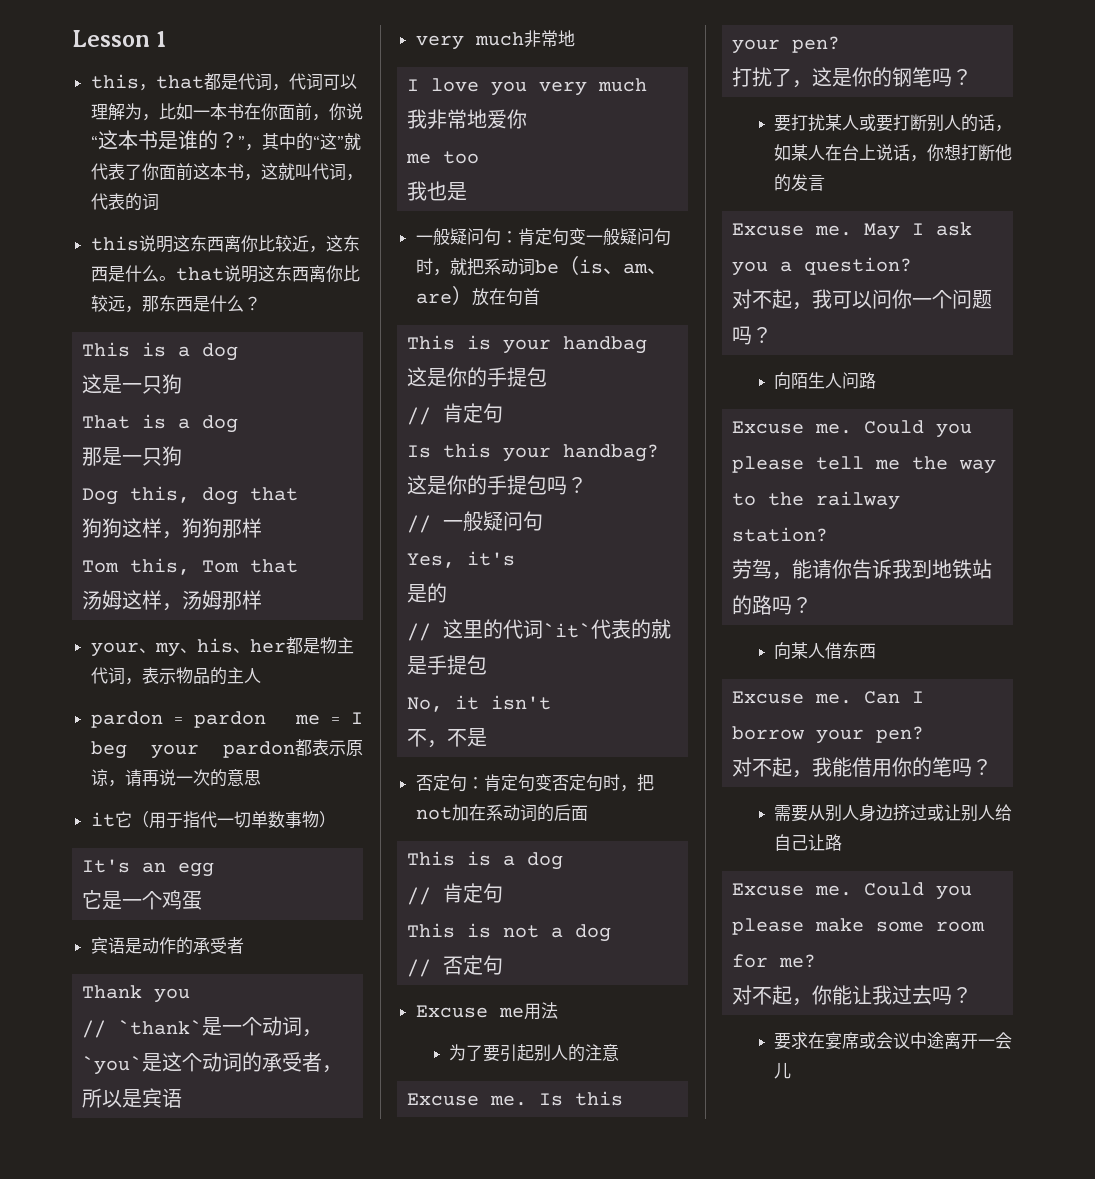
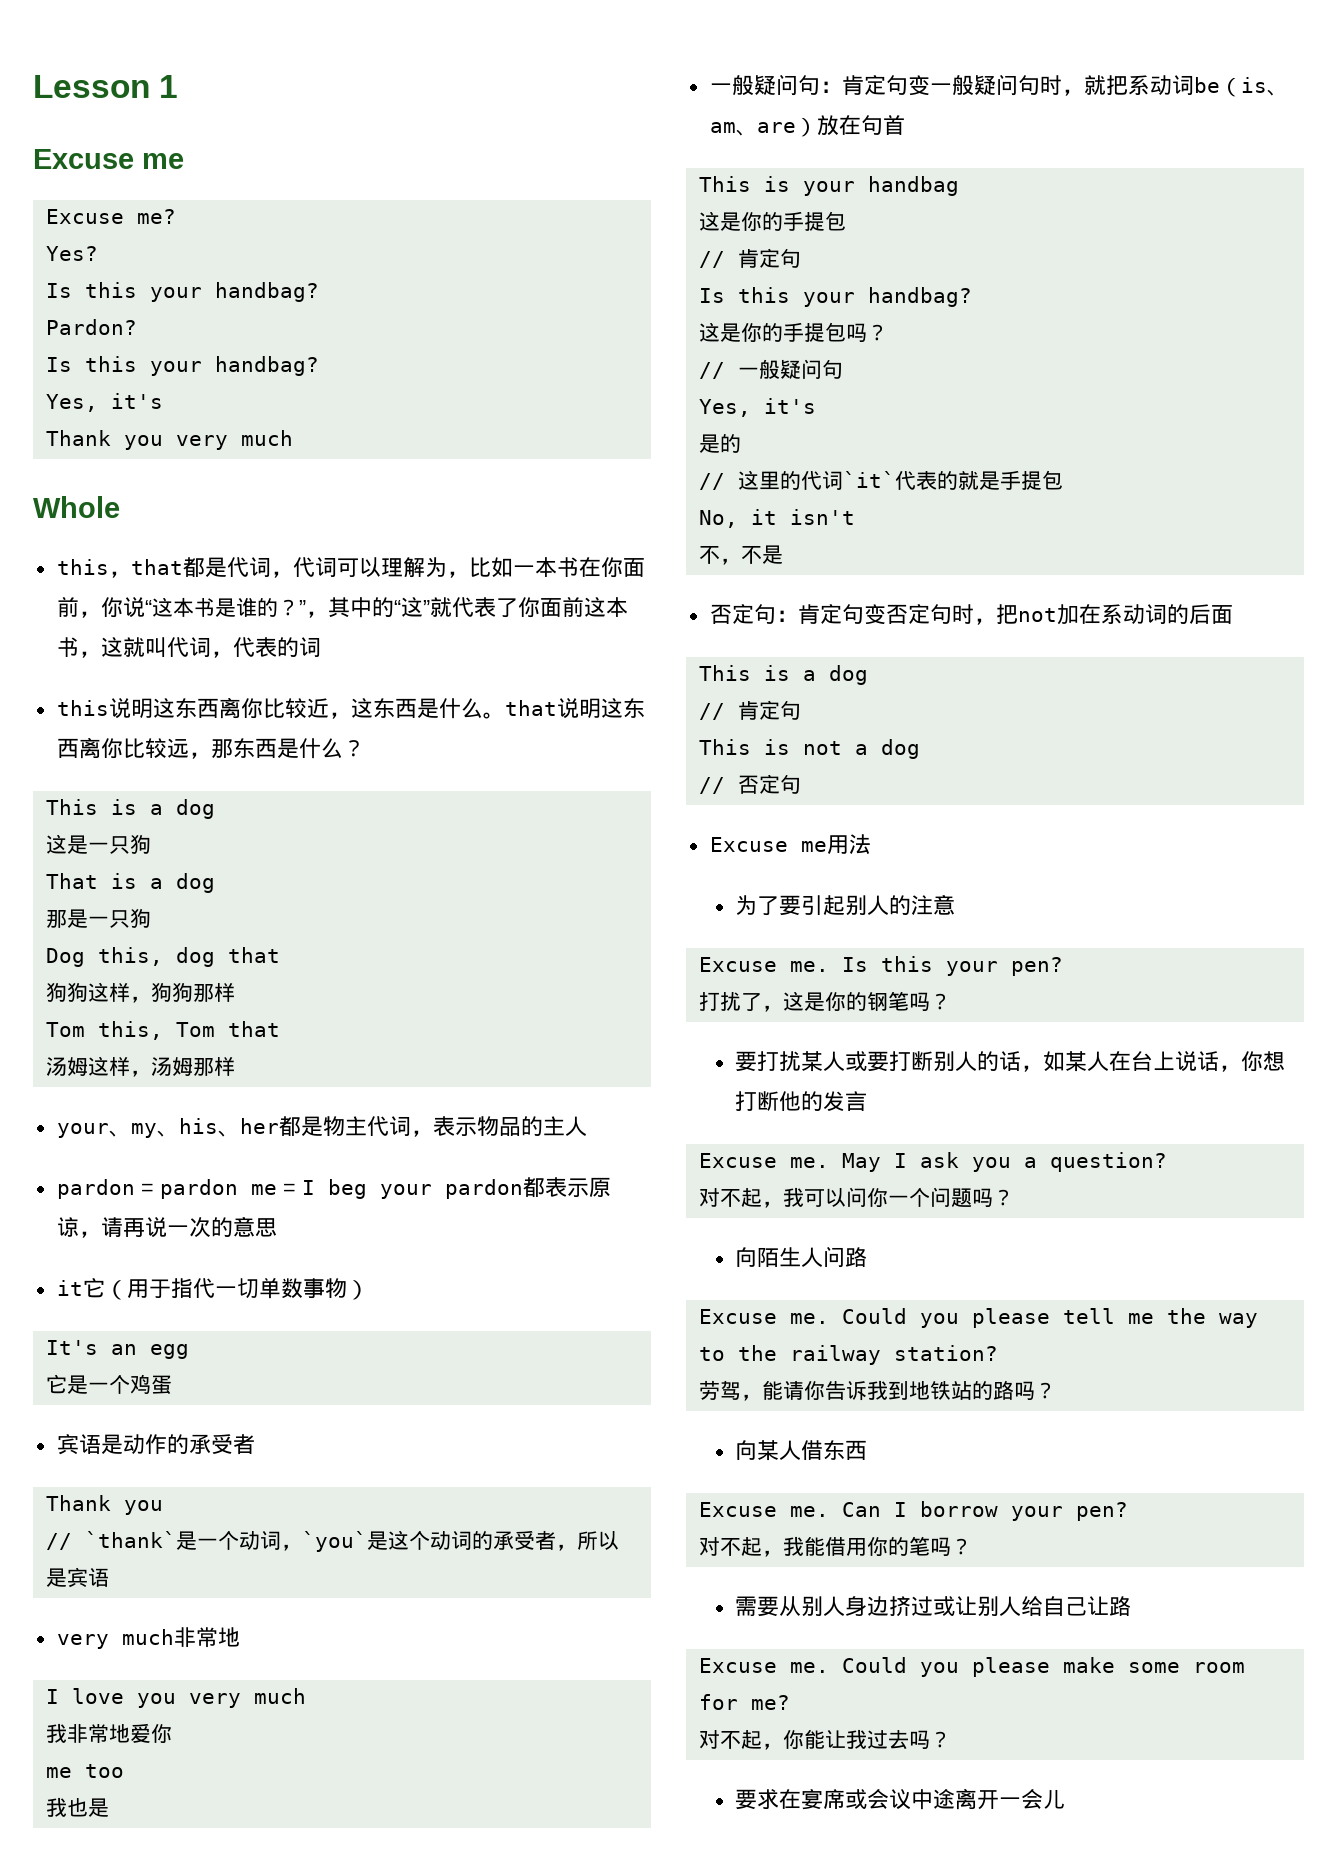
  Lesson 1
+ Excuse me
+ Excuse me?
+ Yes?
+ Is this your handbag?
+ Pardon?
+ Is this your handbag?
+ Yes, it's
+ Thank you very much
+ Whole

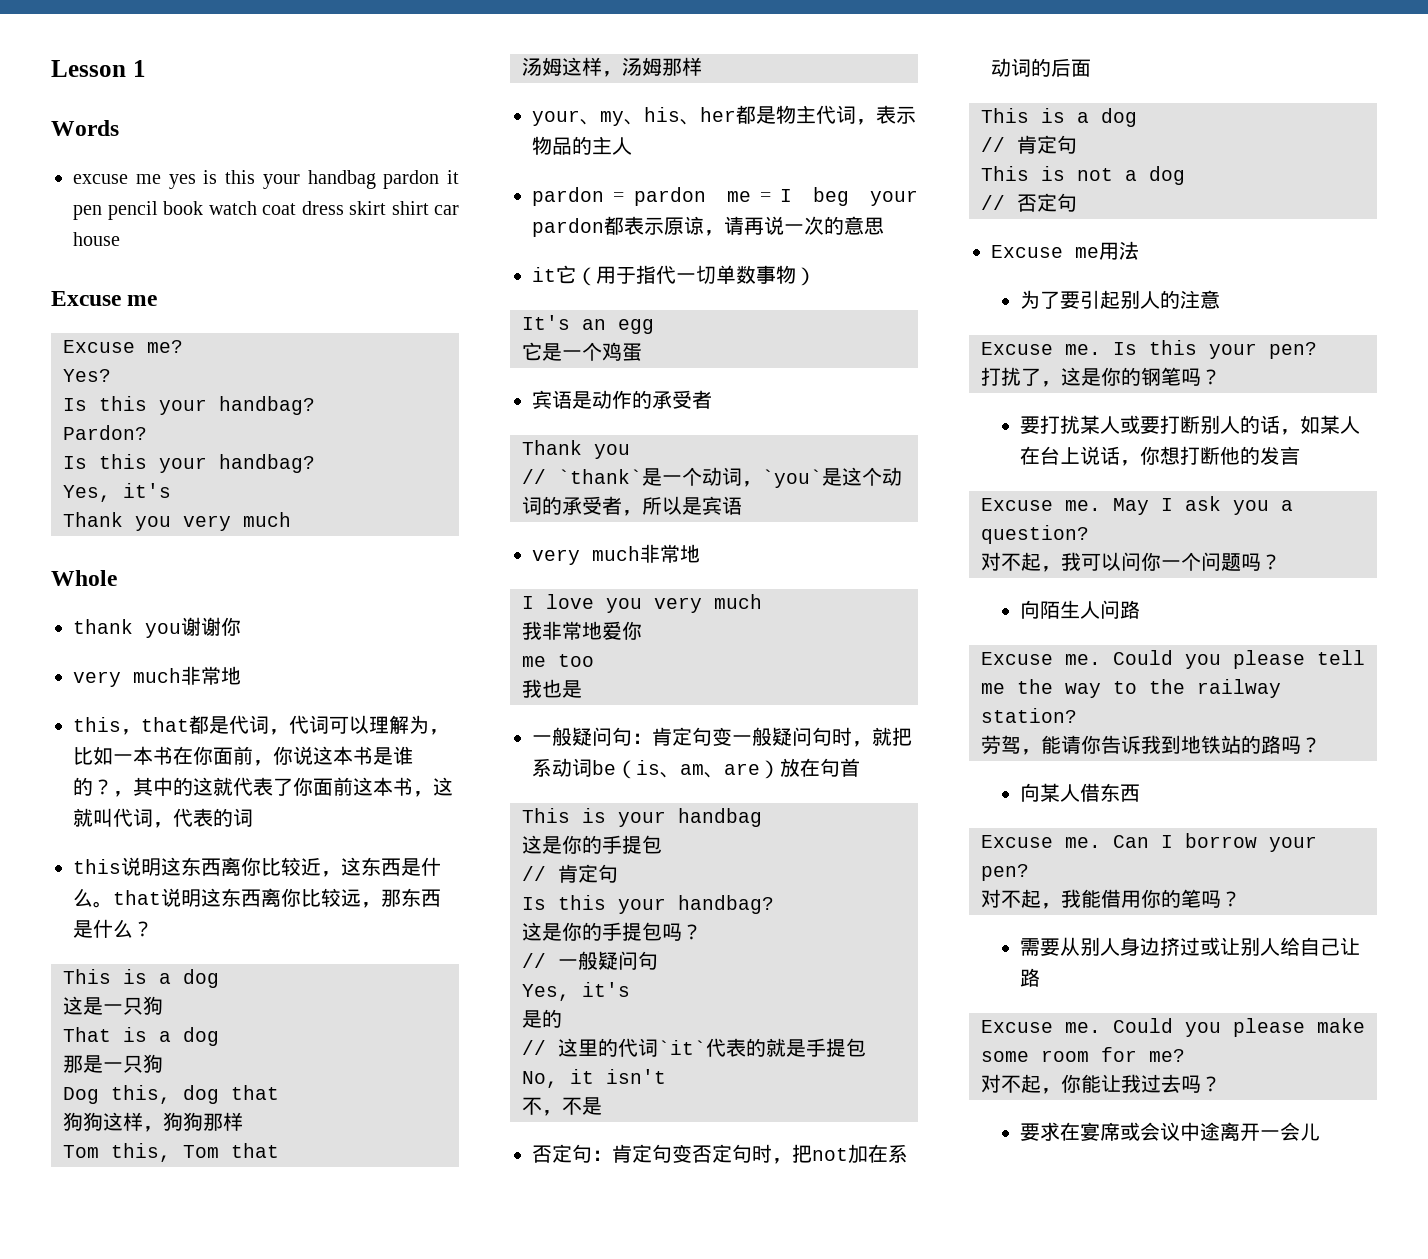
+ Words
+ excuse me yes is this your handbag pardon it pen pencil book watch coat dress skirt shirt car house
+ thank you谢谢你
+ very much非常地
- this，that都是代词，代词可以理解为，比如一本书在你面前，你说“这本书是谁的？”，其中的“这”就代表了你面前这本书，这就叫代词，代表的词
+ this，that都是代词，代词可以理解为，比如一本书在你面前，你说这本书是谁的？，其中的这就代表了你面前这本书，这就叫代词，代表的词

